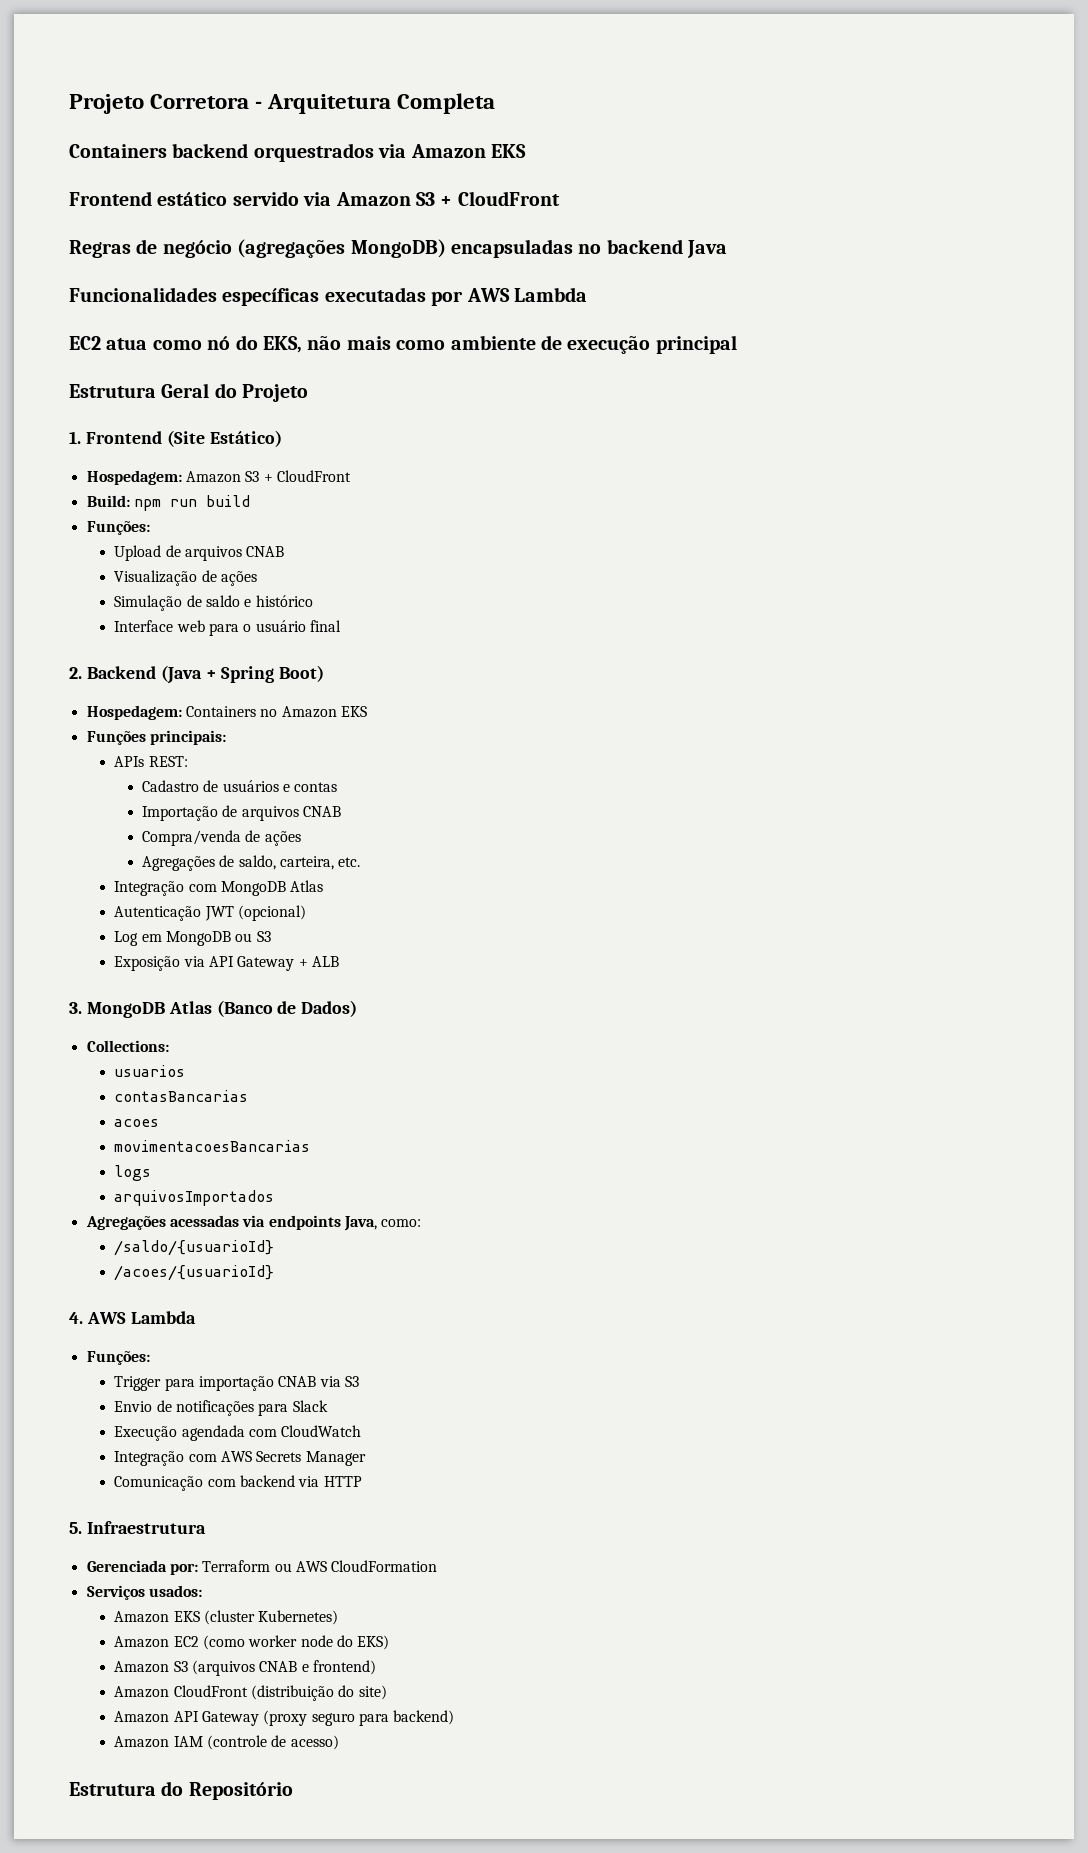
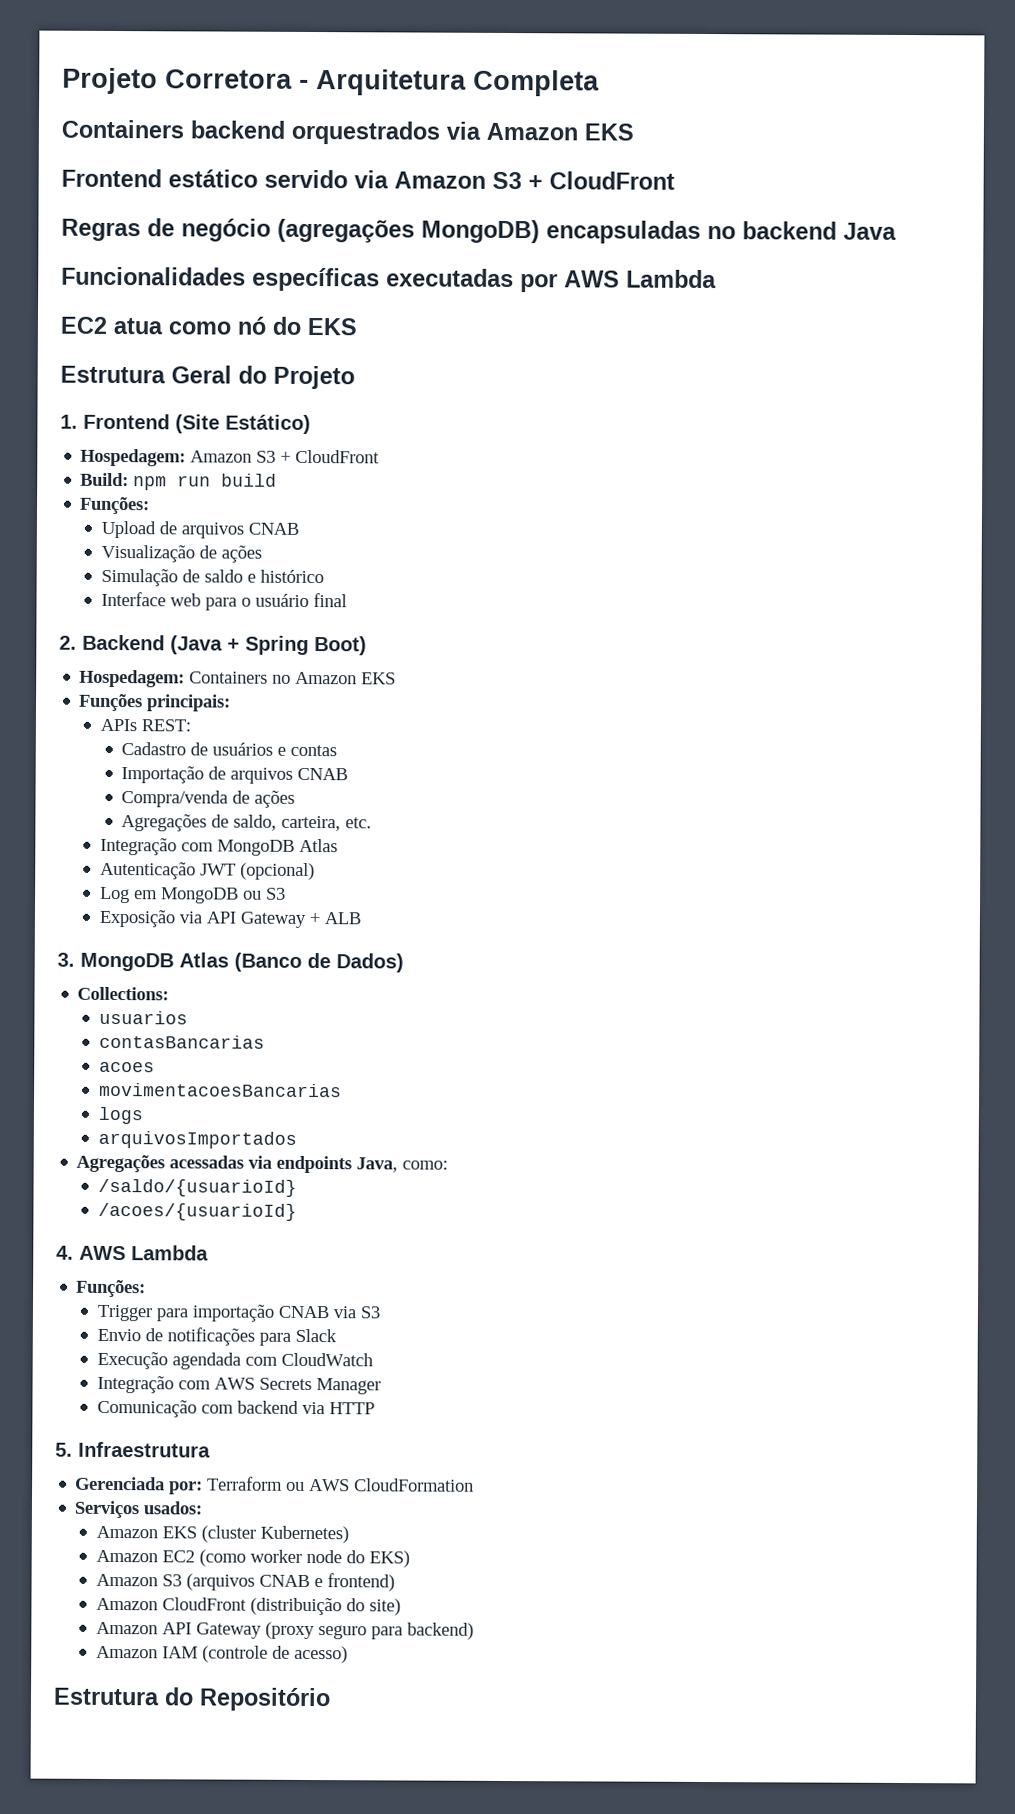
- EC2 atua como nó do EKS, não mais como ambiente de execução principal
+ EC2 atua como nó do EKS

